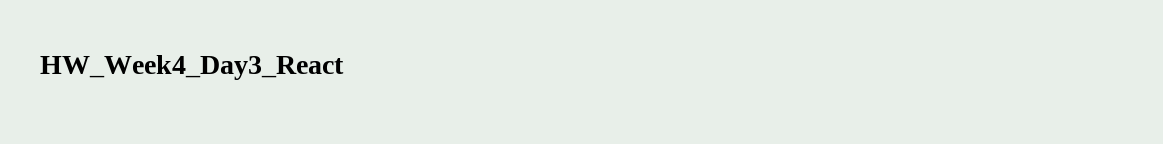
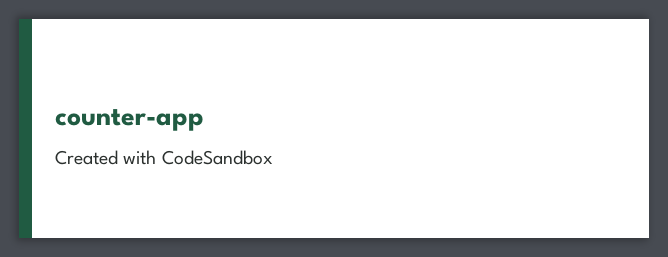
- HW_Week4_Day3_React
+ counter-app
+ Created with CodeSandbox

